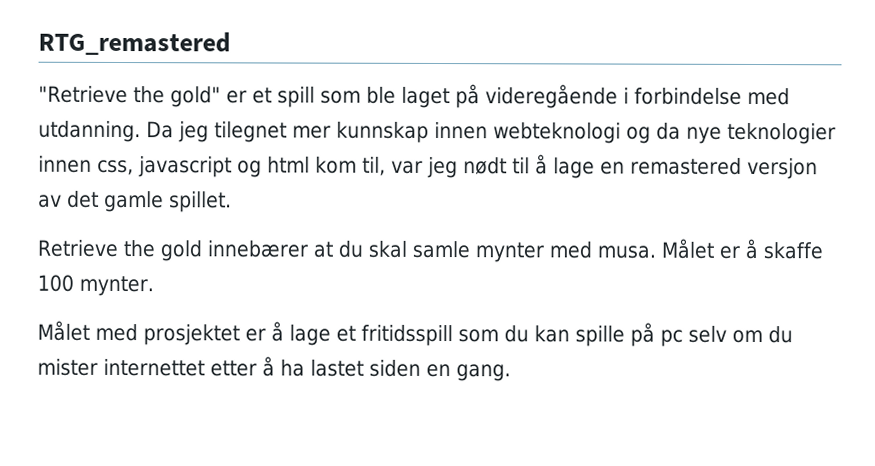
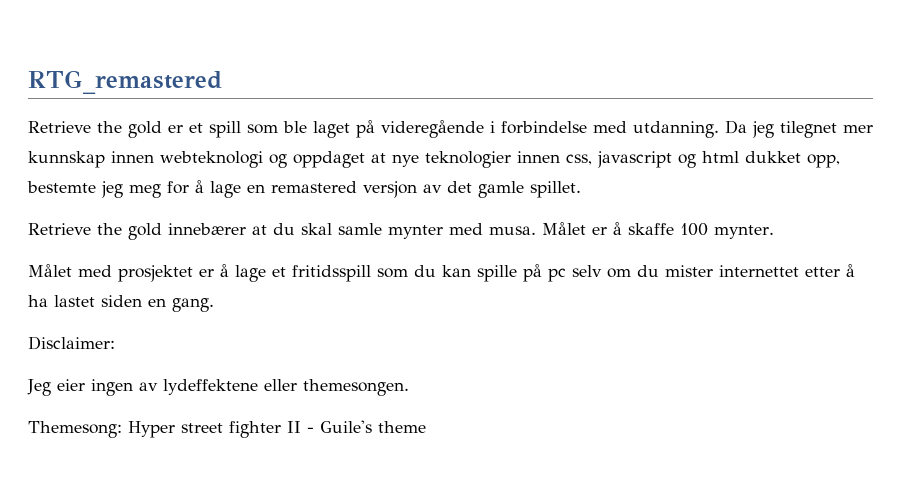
- "Retrieve the gold" er et spill som ble laget på videregående i forbindelse med utdanning.
+ Retrieve the gold er et spill som ble laget på videregående i forbindelse med utdanning.
- Da jeg tilegnet mer kunnskap innen webteknologi og da nye teknologier innen css, javascript og html kom til, var jeg nødt til å lage en remastered versjon av det gamle spillet.
+ Da jeg tilegnet mer kunnskap innen webteknologi og oppdaget at nye teknologier innen css, javascript og html dukket opp, bestemte jeg meg for å lage en remastered versjon av det gamle spillet.
+ Disclaimer:
+ Jeg eier ingen av lydeffektene eller themesongen.
+ Themesong: Hyper street fighter II - Guile's theme

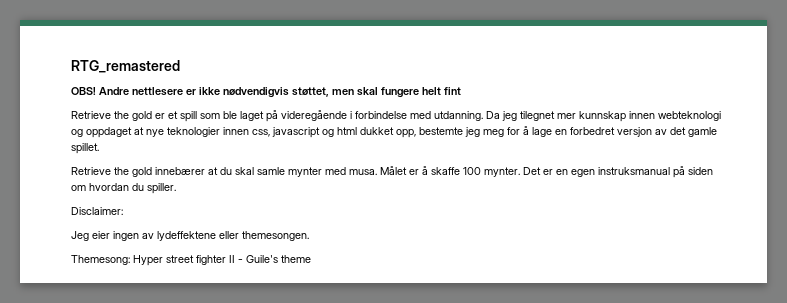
+ OBS! Andre nettlesere er ikke nødvendigvis støttet, men skal fungere helt fint
- Da jeg tilegnet mer kunnskap innen webteknologi og oppdaget at nye teknologier innen css, javascript og html dukket opp, bestemte jeg meg for å lage en remastered versjon av det gamle spillet.
+ Da jeg tilegnet mer kunnskap innen webteknologi og oppdaget at nye teknologier innen css, javascript og html dukket opp, bestemte jeg meg for å lage en forbedret versjon av det gamle spillet.
- Målet er å skaffe 100 mynter.
- Målet med prosjektet er å lage et fritidsspill som du kan spille på pc selv om du mister internettet etter å ha lastet siden en gang.
+ Målet er å skaffe 100 mynter. Det er en egen instruksmanual på siden om hvordan du spiller.

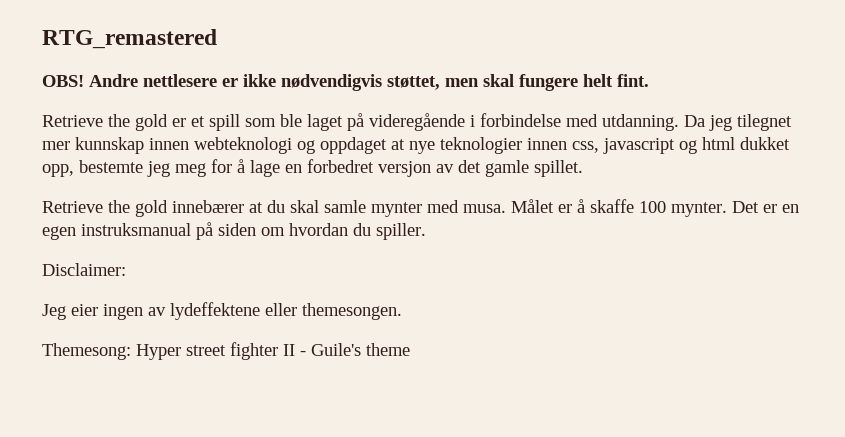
- Andre nettlesere er ikke nødvendigvis støttet, men skal fungere helt fint
+ Andre nettlesere er ikke nødvendigvis støttet, men skal fungere helt fint.

